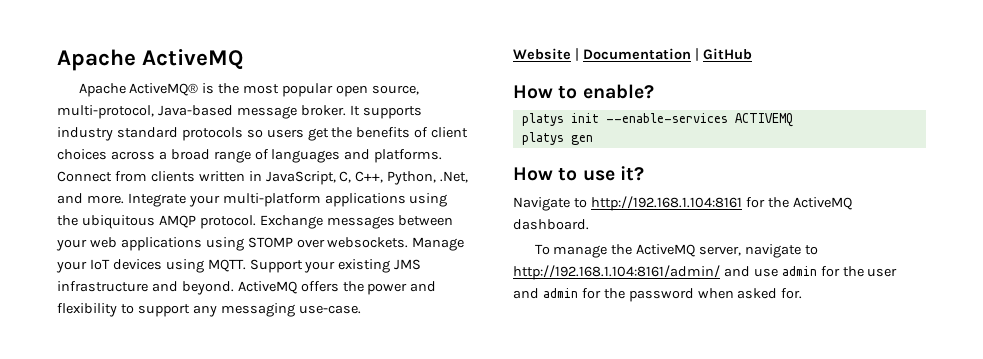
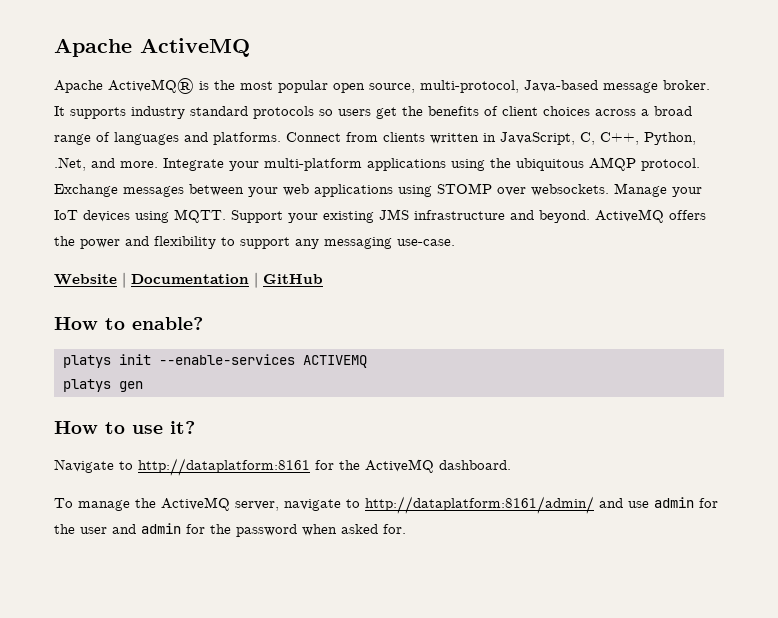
- Navigate to http://192.168.1.104:8161 for the ActiveMQ dashboard.
+ Navigate to http://dataplatform:8161 for the ActiveMQ dashboard.
- To manage the ActiveMQ server, navigate to http://192.168.1.104:8161/admin/ and use admin for the user and admin for the password when asked for.
+ To manage the ActiveMQ server, navigate to http://dataplatform:8161/admin/ and use admin for the user and admin for the password when asked for.

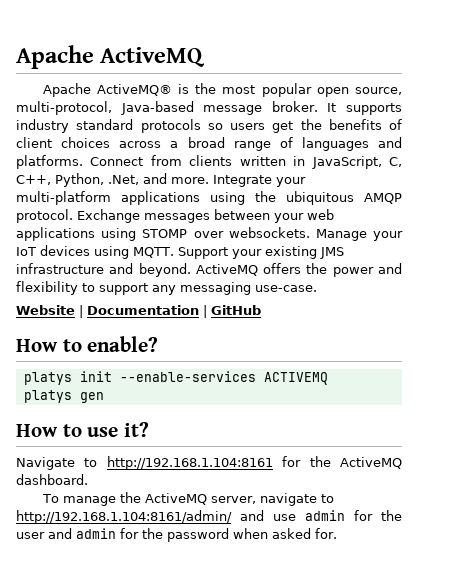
- Navigate to http://dataplatform:8161 for the ActiveMQ dashboard.
+ Navigate to http://192.168.1.104:8161 for the ActiveMQ dashboard.
- To manage the ActiveMQ server, navigate to http://dataplatform:8161/admin/ and use admin for the user and admin for the password when asked for.
+ To manage the ActiveMQ server, navigate to http://192.168.1.104:8161/admin/ and use admin for the user and admin for the password when asked for.

